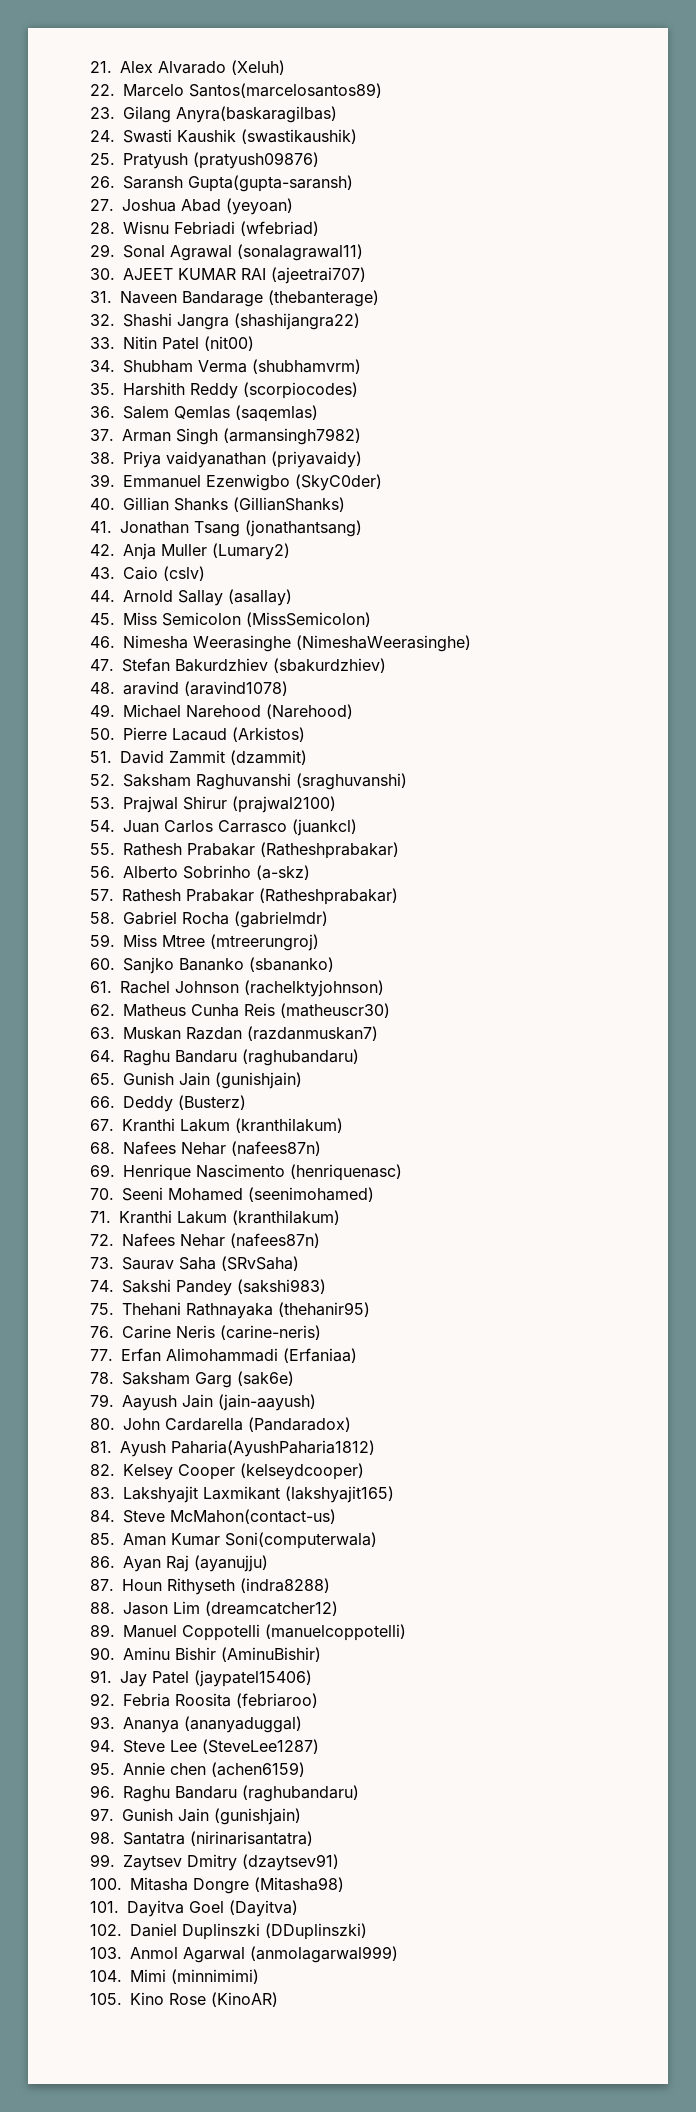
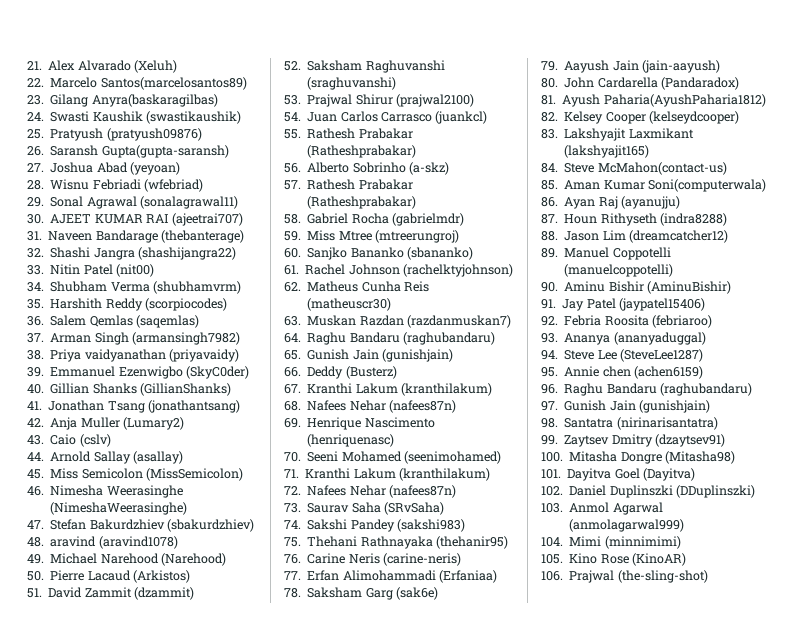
+ 106. Prajwal (the-sling-shot)

